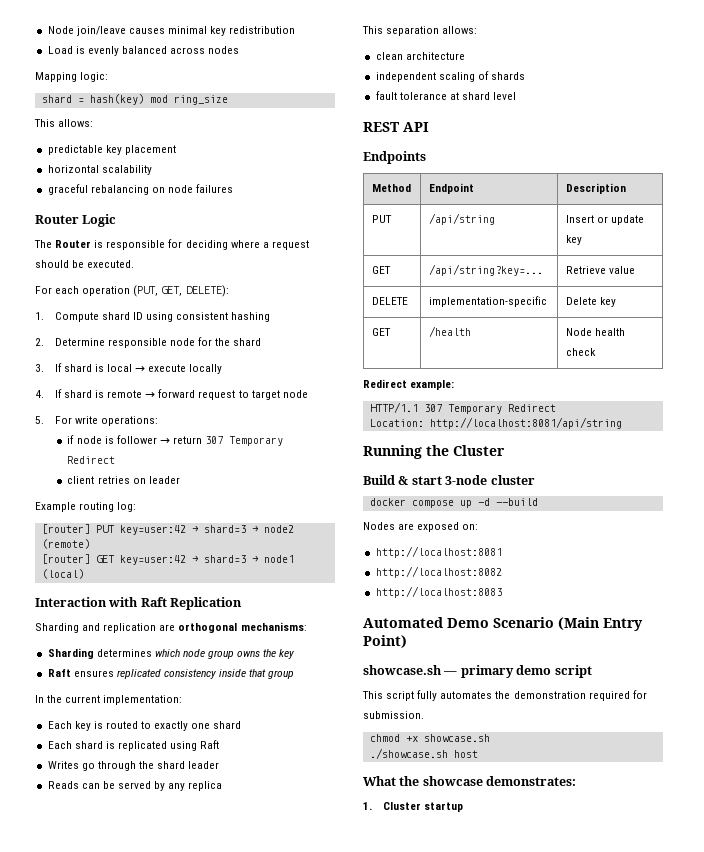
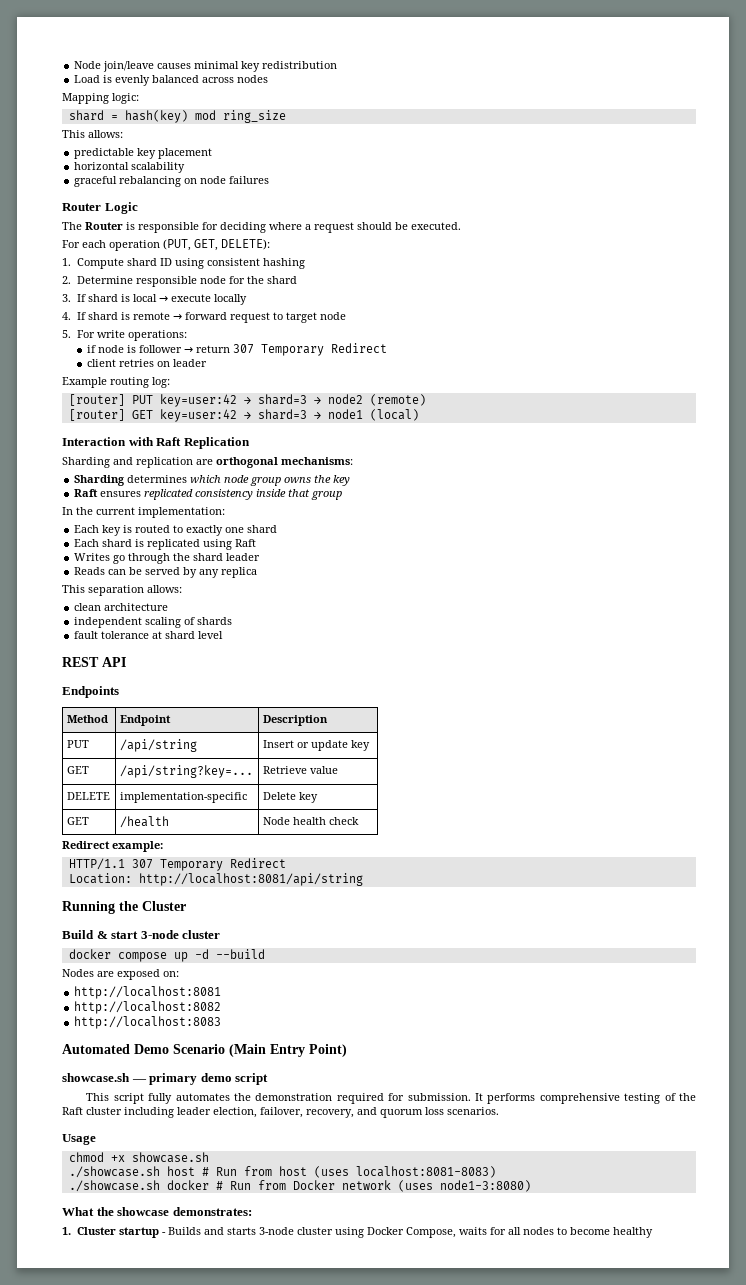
+ It performs comprehensive testing of the Raft cluster including leader election, failover, recovery, and quorum loss scenarios.
+ Usage
- ./showcase.sh host
+ ./showcase.sh host # Run from host (uses localhost:8081-8083)
+ ./showcase.sh docker # Run from Docker network (uses node1-3:8080)
- 1. Cluster startup
+ 1. Cluster startup - Builds and starts 3-node cluster using Docker Compose, waits for all nodes to become healthy

